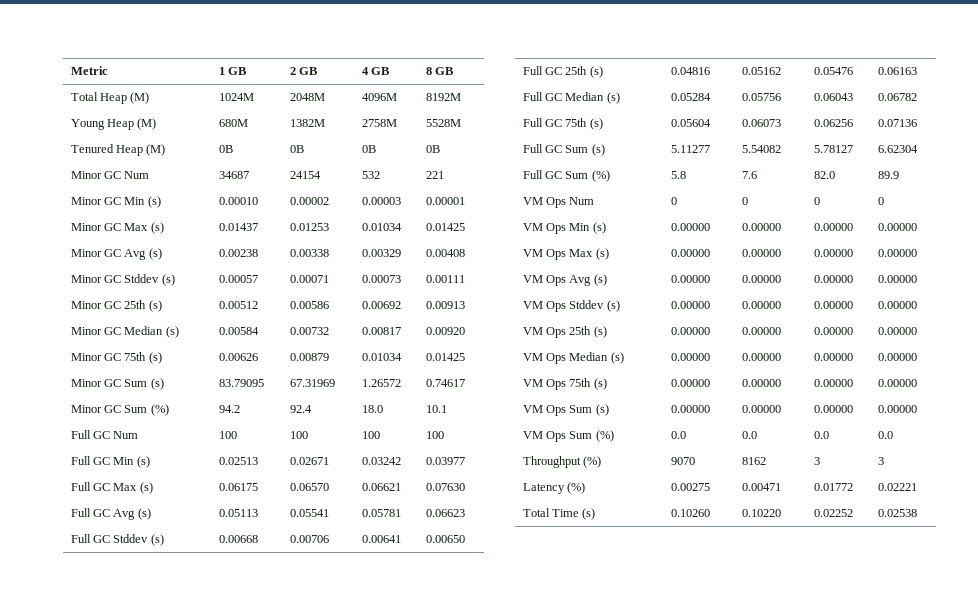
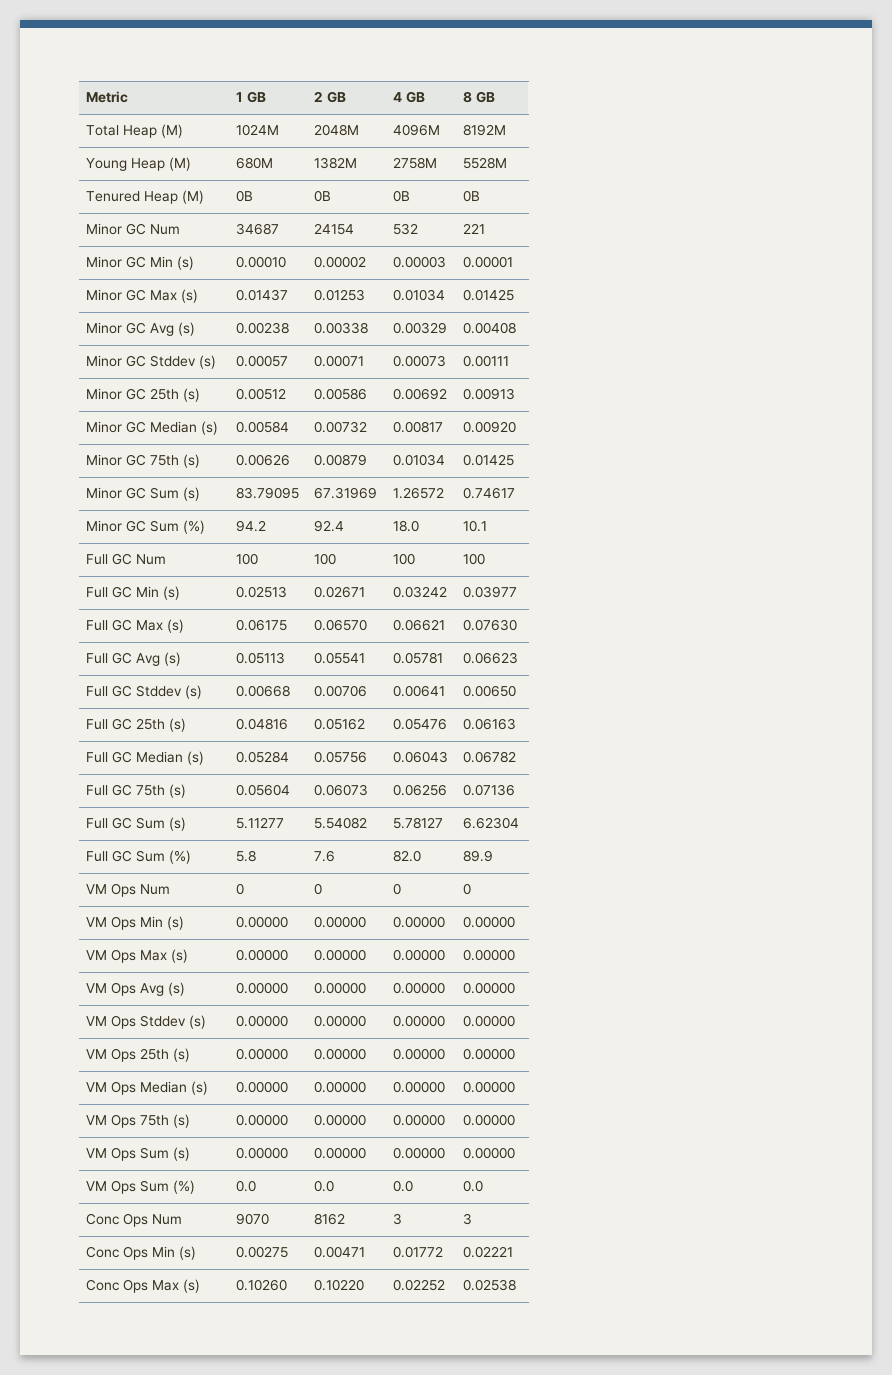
- Throughput (%) | 9070 | 8162 | 3 | 3
+ Conc Ops Num | 9070 | 8162 | 3 | 3
- Latency (%) | 0.00275 | 0.00471 | 0.01772 | 0.02221
+ Conc Ops Min (s) | 0.00275 | 0.00471 | 0.01772 | 0.02221
- Total Time (s) | 0.10260 | 0.10220 | 0.02252 | 0.02538
+ Conc Ops Max (s) | 0.10260 | 0.10220 | 0.02252 | 0.02538

